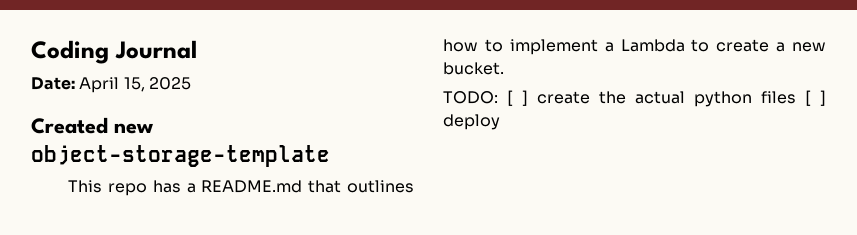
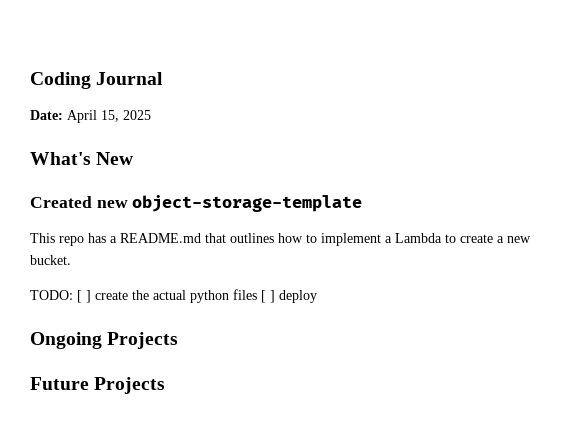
+ What's New
+ Ongoing Projects
+ Future Projects

